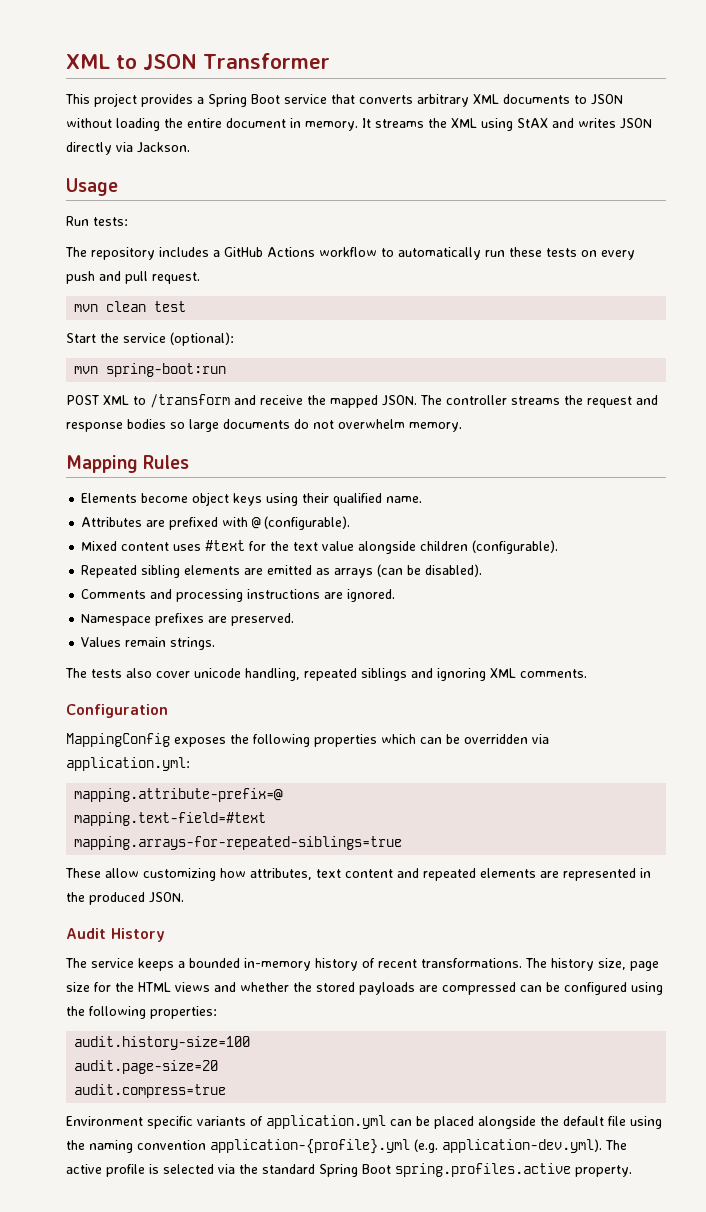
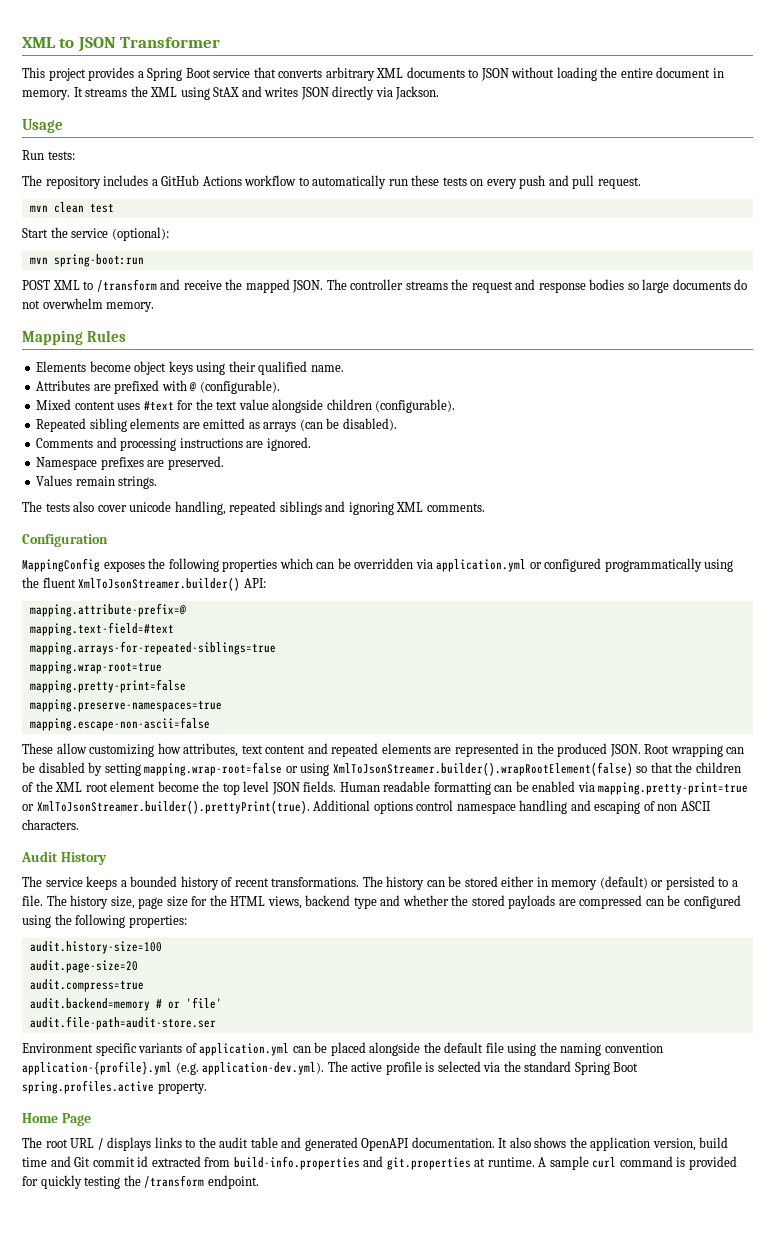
- MappingConfig exposes the following properties which can be overridden via application.yml:
+ MappingConfig exposes the following properties which can be overridden via application.yml or configured programmatically using the fluent XmlToJsonStreamer.builder() API:
+ mapping.wrap-root=true
+ mapping.pretty-print=false
+ mapping.preserve-namespaces=true
+ mapping.escape-non-ascii=false
+ Root wrapping can be disabled by setting mapping.wrap-root=false or using XmlToJsonStreamer.builder().wrapRootElement(false) so that the children of the XML root element become the top level JSON fields. Human readable formatting can be enabled via mapping.pretty-print=true or XmlToJsonStreamer.builder().prettyPrint(true). Additional options control namespace handling and escaping of non ASCII characters.
- The service keeps a bounded in-memory history of recent transformations.
+ The service keeps a bounded history of recent transformations.
- The history size, page size for the HTML views and whether the stored payloads are compressed can be configured using the following properties:
+ The history can be stored either in memory (default) or persisted to a file. The history size, page size for the HTML views, backend type and whether the stored payloads are compressed can be configured using the following properties:
+ audit.backend=memory # or 'file'
+ audit.file-path=audit-store.ser
+ Home Page
+ The root URL / displays links to the audit table and generated OpenAPI documentation. It also shows the application version, build time and Git commit id extracted from build-info.properties and git.properties at runtime. A sample curl command is provided for quickly testing the /transform endpoint.

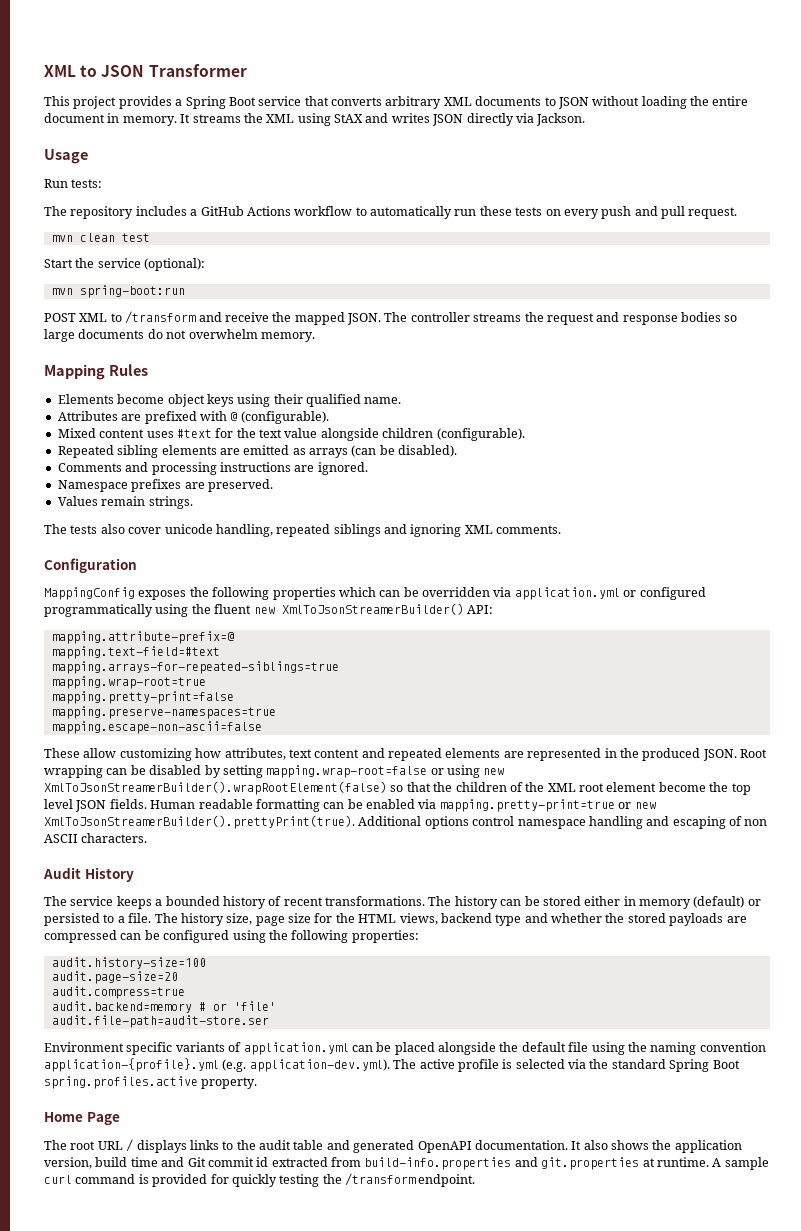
- MappingConfig exposes the following properties which can be overridden via application.yml or configured programmatically using the fluent XmlToJsonStreamer.builder() API:
+ MappingConfig exposes the following properties which can be overridden via application.yml or configured programmatically using the fluent new XmlToJsonStreamerBuilder() API:
- Root wrapping can be disabled by setting mapping.wrap-root=false or using XmlToJsonStreamer.builder().wrapRootElement(false) so that the children of the XML root element become the top level JSON fields.
+ Root wrapping can be disabled by setting mapping.wrap-root=false or using new XmlToJsonStreamerBuilder().wrapRootElement(false) so that the children of the XML root element become the top level JSON fields.
- Human readable formatting can be enabled via mapping.pretty-print=true or XmlToJsonStreamer.builder().prettyPrint(true). Additional options control namespace handling and escaping of non ASCII characters.
+ Human readable formatting can be enabled via mapping.pretty-print=true or new XmlToJsonStreamerBuilder().prettyPrint(true). Additional options control namespace handling and escaping of non ASCII characters.

